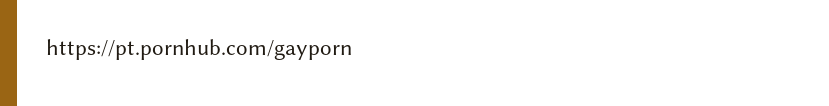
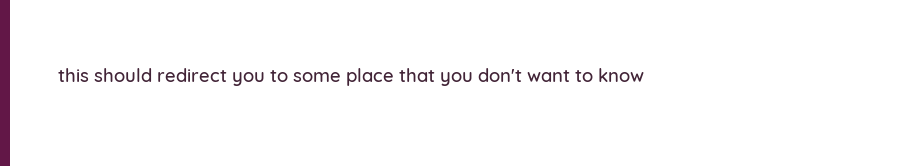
- https://pt.pornhub.com/gayporn
+ this should redirect you to some place that you don't want to know

